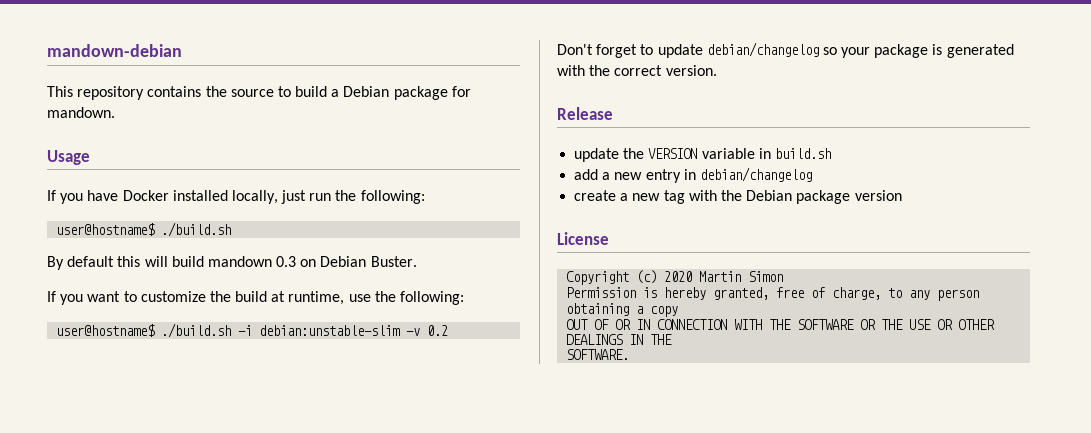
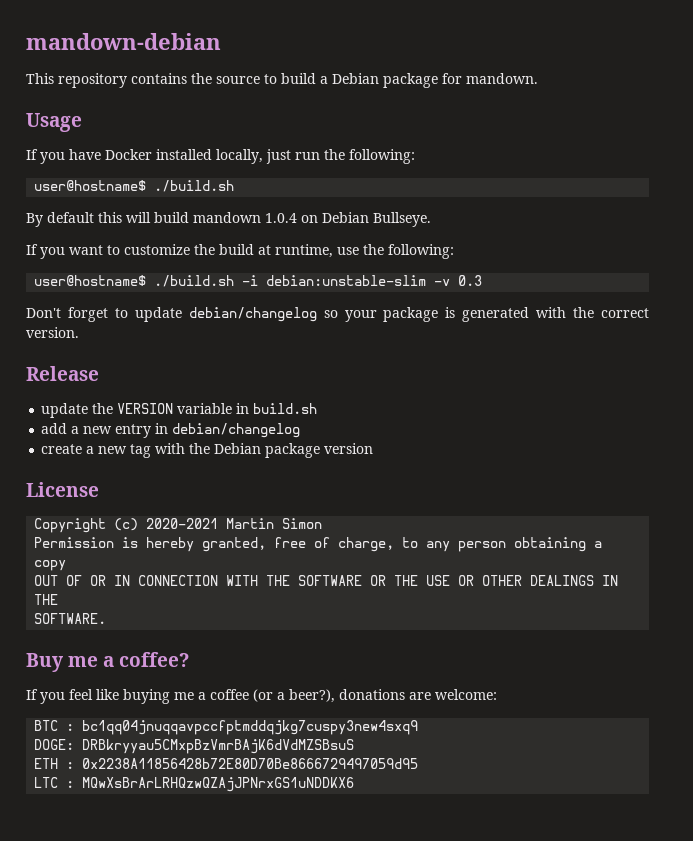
- By default this will build mandown 0.3 on Debian Buster.
+ By default this will build mandown 1.0.4 on Debian Bullseye.
- user@hostname$ ./build.sh -i debian:unstable-slim -v 0.2
+ user@hostname$ ./build.sh -i debian:unstable-slim -v 0.3
- Copyright (c) 2020 Martin Simon
+ Copyright (c) 2020-2021 Martin Simon
+ Buy me a coffee?
+ If you feel like buying me a coffee (or a beer?), donations are welcome:
+ BTC : bc1qq04jnuqqavpccfptmddqjkg7cuspy3new4sxq9
+ DOGE: DRBkryyau5CMxpBzVmrBAjK6dVdMZSBsuS
+ ETH : 0x2238A11856428b72E80D70Be8666729497059d95
+ LTC : MQwXsBrArLRHQzwQZAjJPNrxGS1uNDDKX6

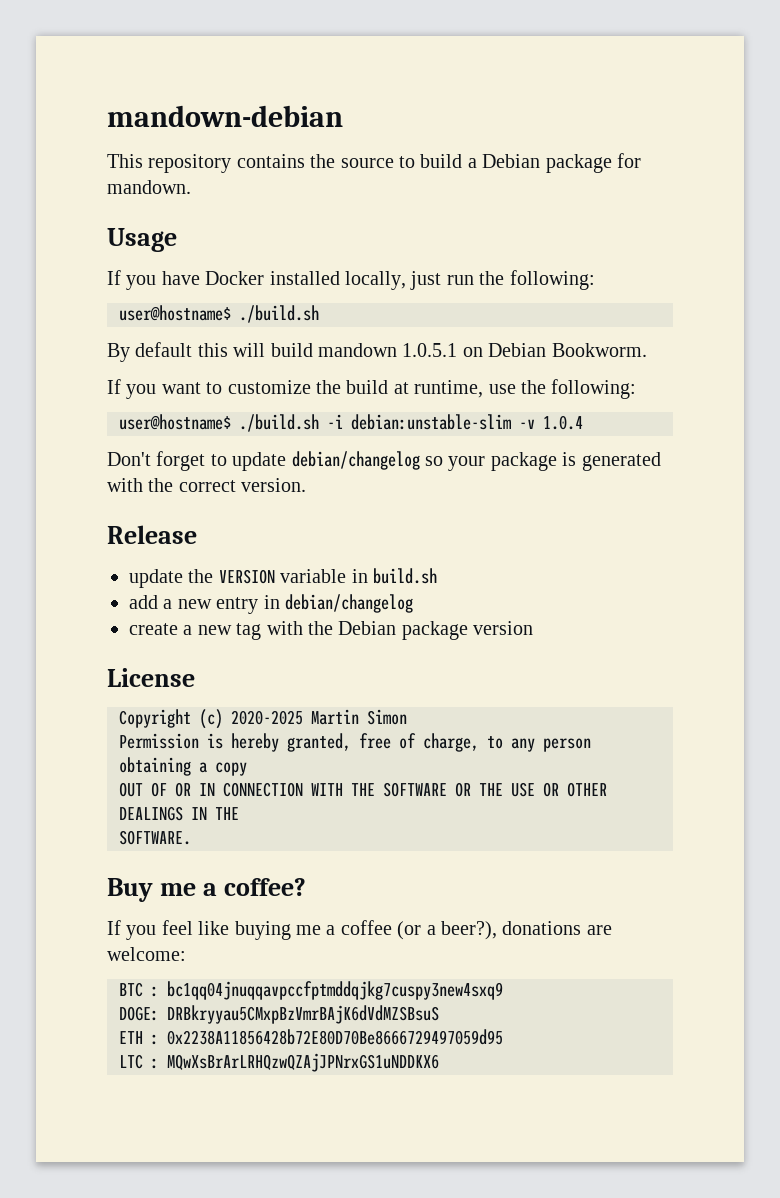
- By default this will build mandown 1.0.4 on Debian Bullseye.
+ By default this will build mandown 1.0.5.1 on Debian Bookworm.
- user@hostname$ ./build.sh -i debian:unstable-slim -v 0.3
+ user@hostname$ ./build.sh -i debian:unstable-slim -v 1.0.4
- Copyright (c) 2020-2021 Martin Simon
+ Copyright (c) 2020-2025 Martin Simon

